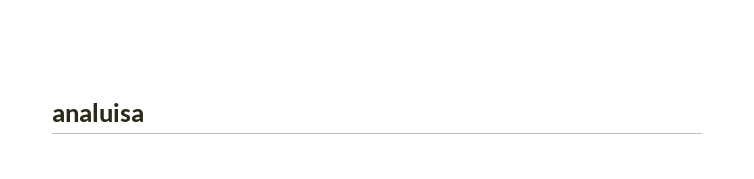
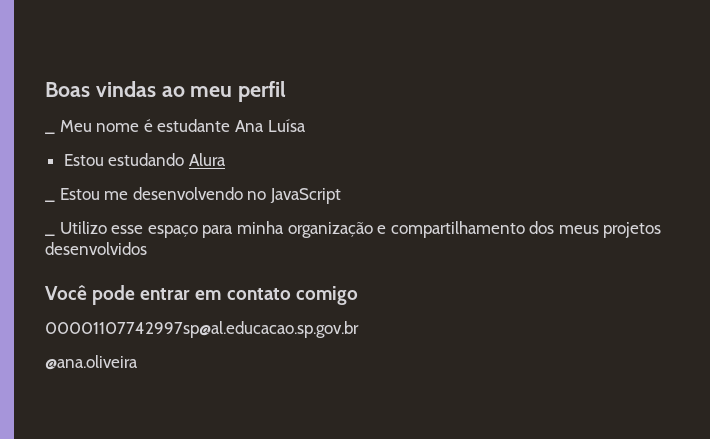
- analuisa
+ Boas vindas ao meu perfil
+ _ Meu nome é estudante Ana Luísa
+ Estou estudando Alura
+ _ Estou me desenvolvendo no JavaScript
+ _ Utilizo esse espaço para minha organização e compartilhamento dos meus projetos desenvolvidos
+ Você pode entrar em contato comigo
+ 00001107742997sp@al.educacao.sp.gov.br
+ @ana.oliveira

